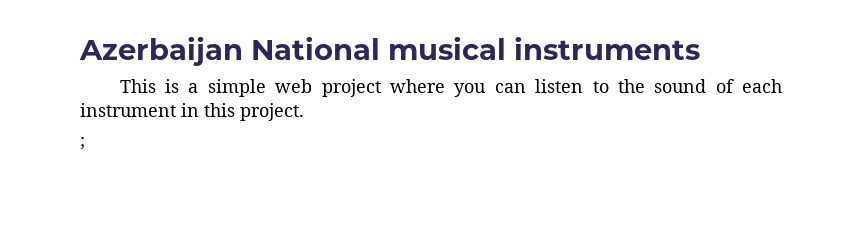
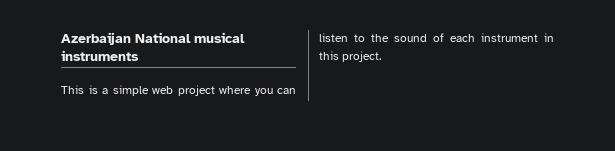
- ;

